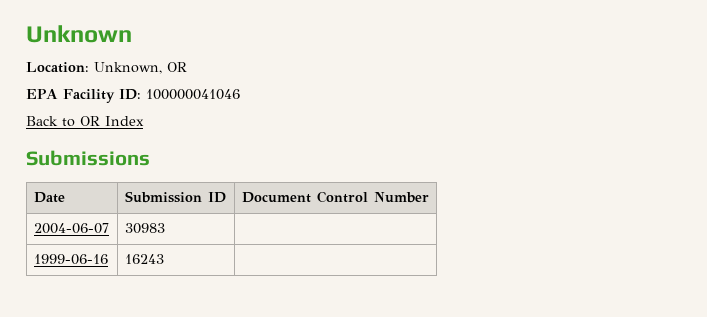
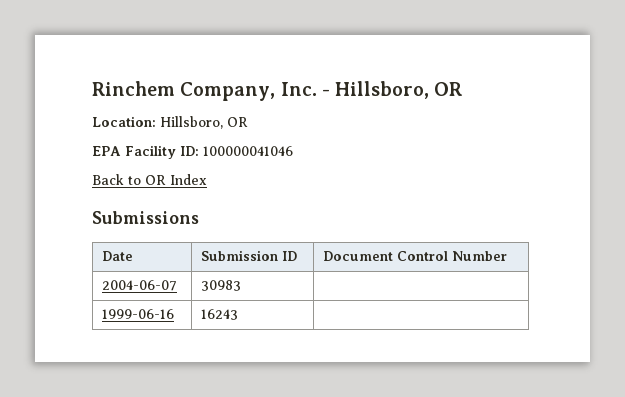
- Unknown
+ Rinchem Company, Inc. - Hillsboro, OR
- Location: Unknown, OR
+ Location: Hillsboro, OR

